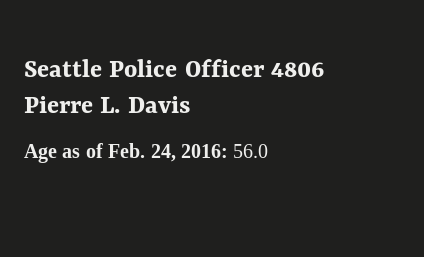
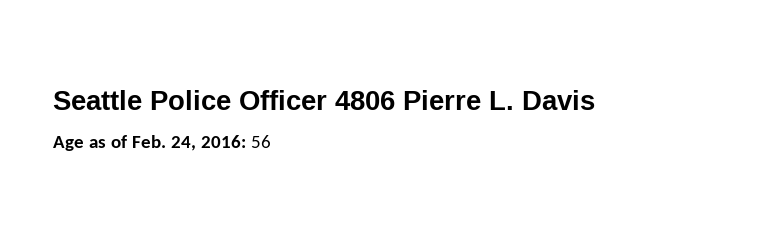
- Age as of Feb. 24, 2016: 56.0
+ Age as of Feb. 24, 2016: 56

